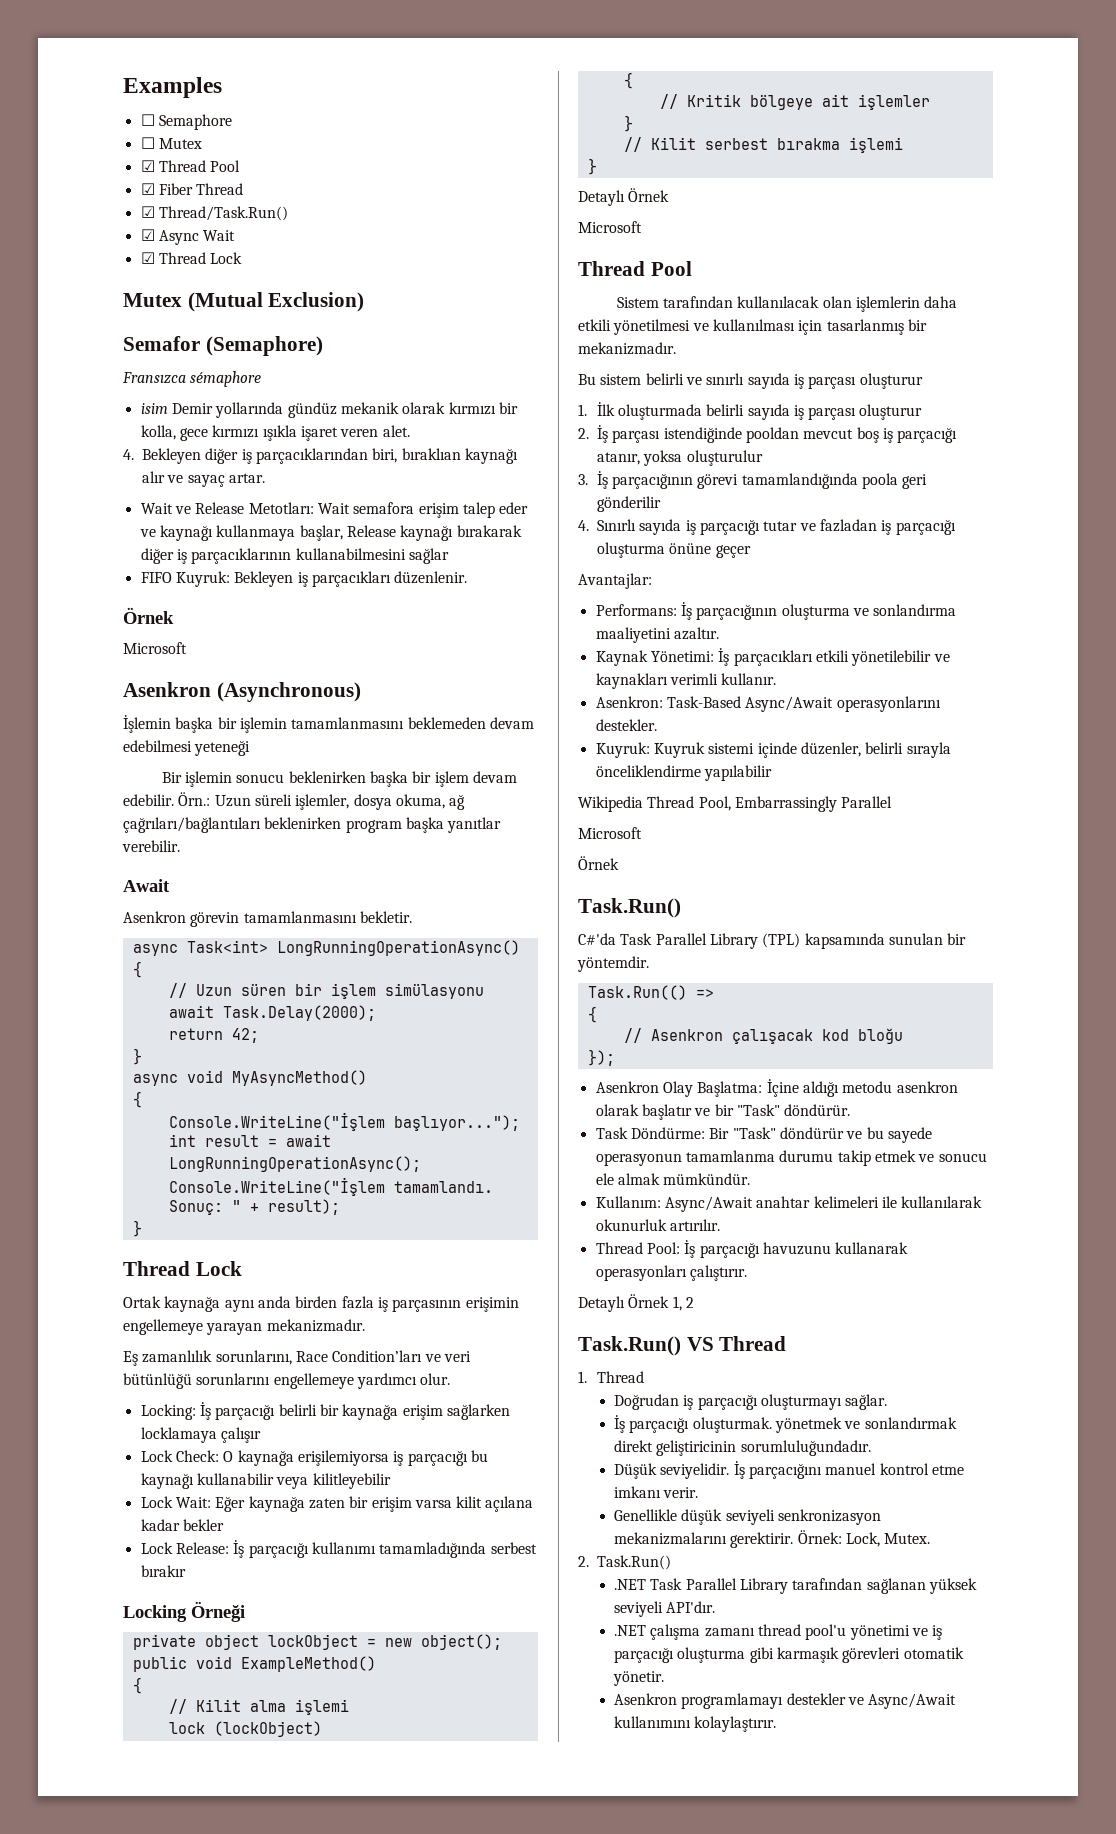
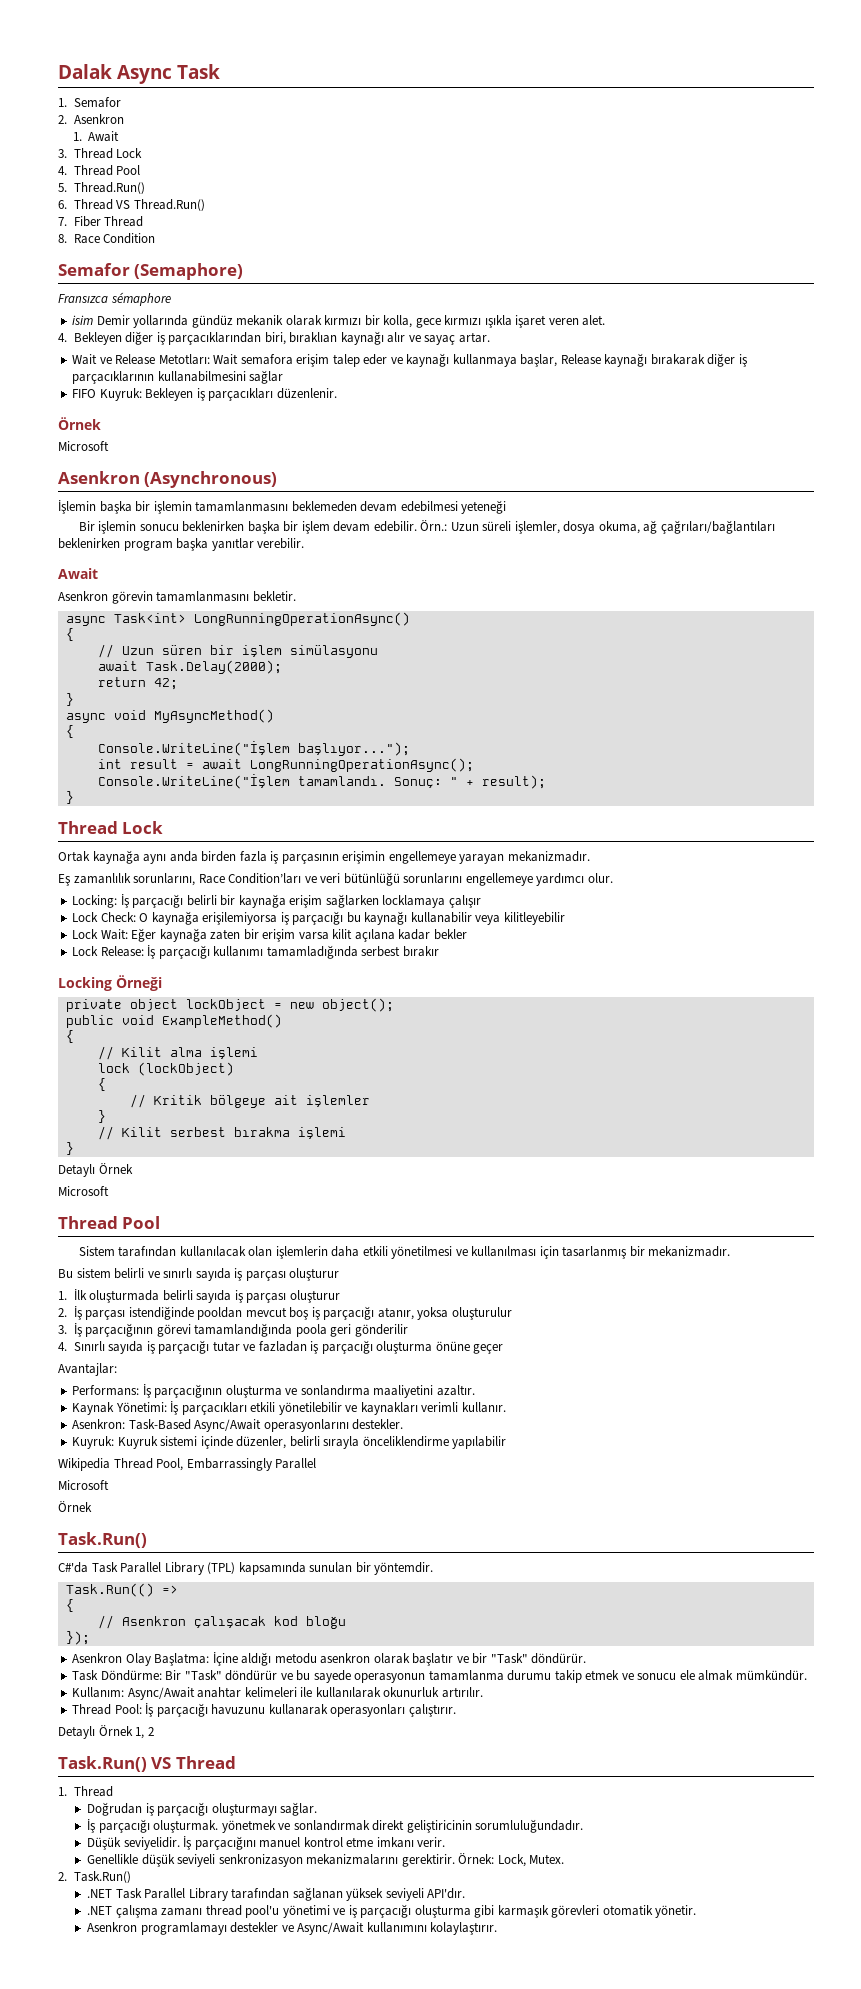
- Examples
- ☐ Semaphore
- ☐ Mutex
- ☑ Thread Pool
- ☑ Fiber Thread
- ☑ Thread/Task.Run()
- ☑ Async Wait
- ☑ Thread Lock
- Mutex (Mutual Exclusion)
+ Dalak Async Task
+ 1. Semafor
+ 2. Asenkron
+ 1. Await
+ 3. Thread Lock
+ 4. Thread Pool
+ 5. Thread.Run()
+ 6. Thread VS Thread.Run()
+ 7. Fiber Thread
+ 8. Race Condition

